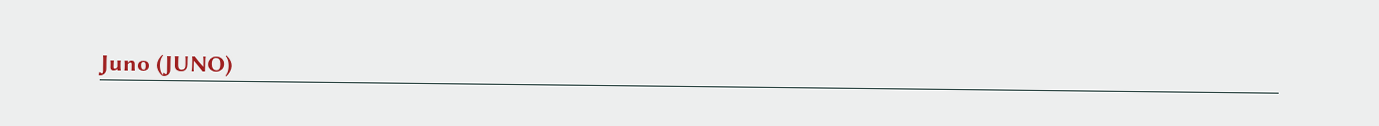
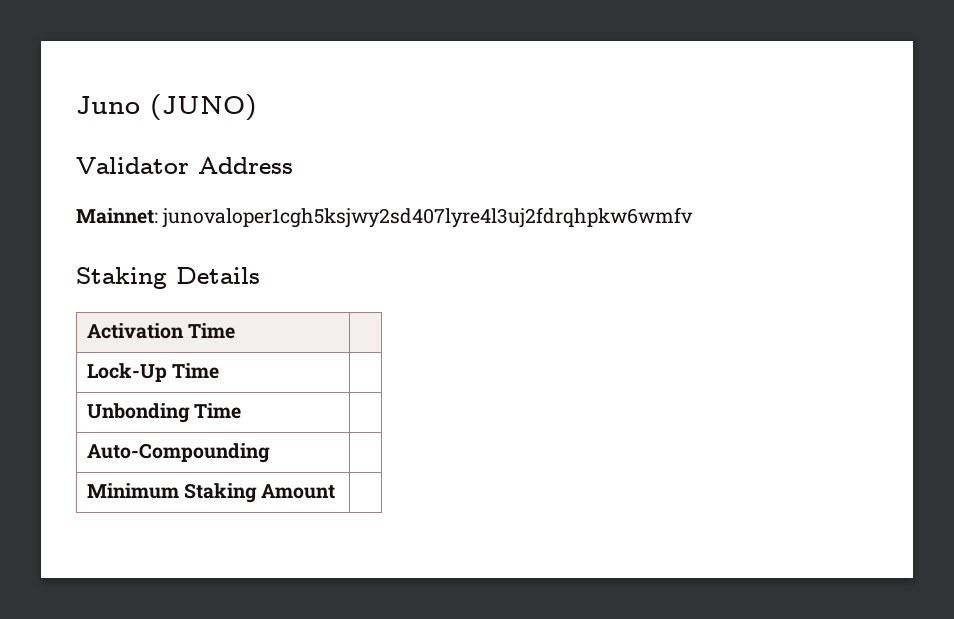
+ Validator Address
+ Mainnet: junovaloper1cgh5ksjwy2sd407lyre4l3uj2fdrqhpkw6wmfv
+ Staking Details
+ Activation Time |
+ Lock-Up Time |
+ Unbonding Time |
+ Auto-Compounding |
+ Minimum Staking Amount |

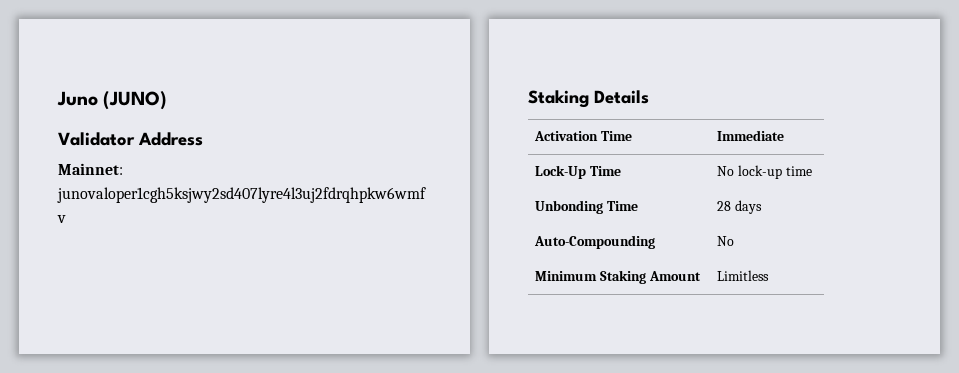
- Activation Time |
+ Activation Time | Immediate
- Lock-Up Time |
+ Lock-Up Time | No lock-up time
- Unbonding Time |
+ Unbonding Time | 28 days
- Auto-Compounding |
+ Auto-Compounding | No
- Minimum Staking Amount |
+ Minimum Staking Amount | Limitless

